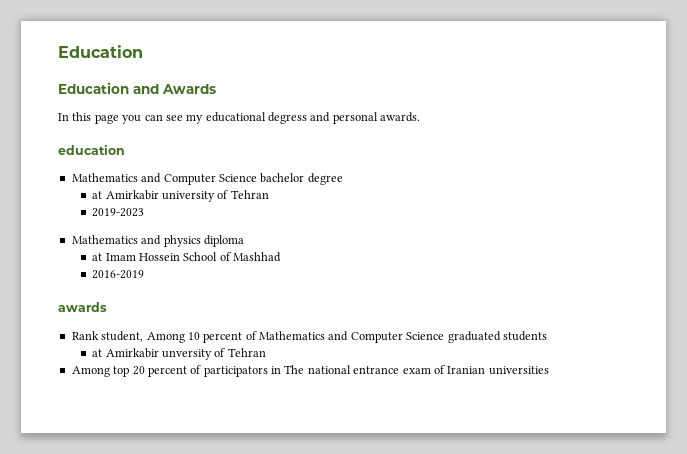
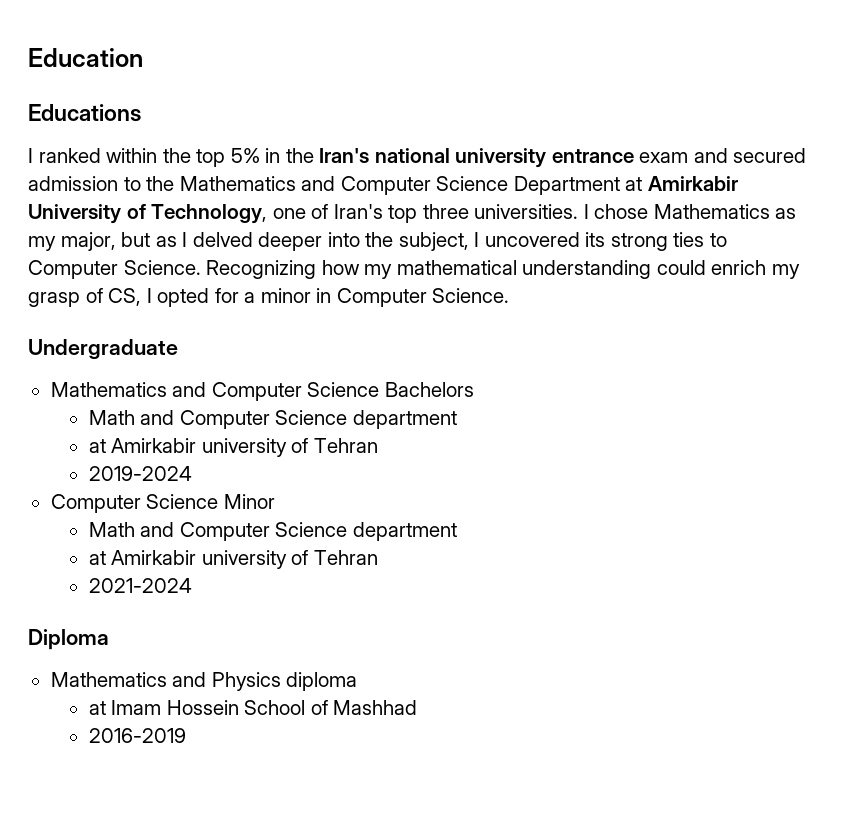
- Education and Awards
- In this page you can see my educational degress and personal awards.
- education
- Mathematics and Computer Science bachelor degree
+ Educations
+ I ranked within the top 5% in the Iran's national university entrance exam and secured admission to the Mathematics and Computer Science Department at Amirkabir University of Technology, one of Iran's top three universities. I chose Mathematics as my major, but as I delved deeper into the subject, I uncovered its strong ties to Computer Science. Recognizing how my mathematical understanding could enrich my grasp of CS, I opted for a minor in Computer Science.
+ Undergraduate
+ Mathematics and Computer Science Bachelors
+ Math and Computer Science department
  at Amirkabir university of Tehran
- 2019-2023
- Mathematics and physics diploma
+ 2019-2024
+ Computer Science Minor
+ Math and Computer Science department
+ at Amirkabir university of Tehran
+ 2021-2024
+ Diploma
+ Mathematics and Physics diploma
- awards
- Rank student, Among 10 percent of Mathematics and Computer Science graduated students
- at Amirkabir unversity of Tehran
- Among top 20 percent of participators in The national entrance exam of Iranian universities

